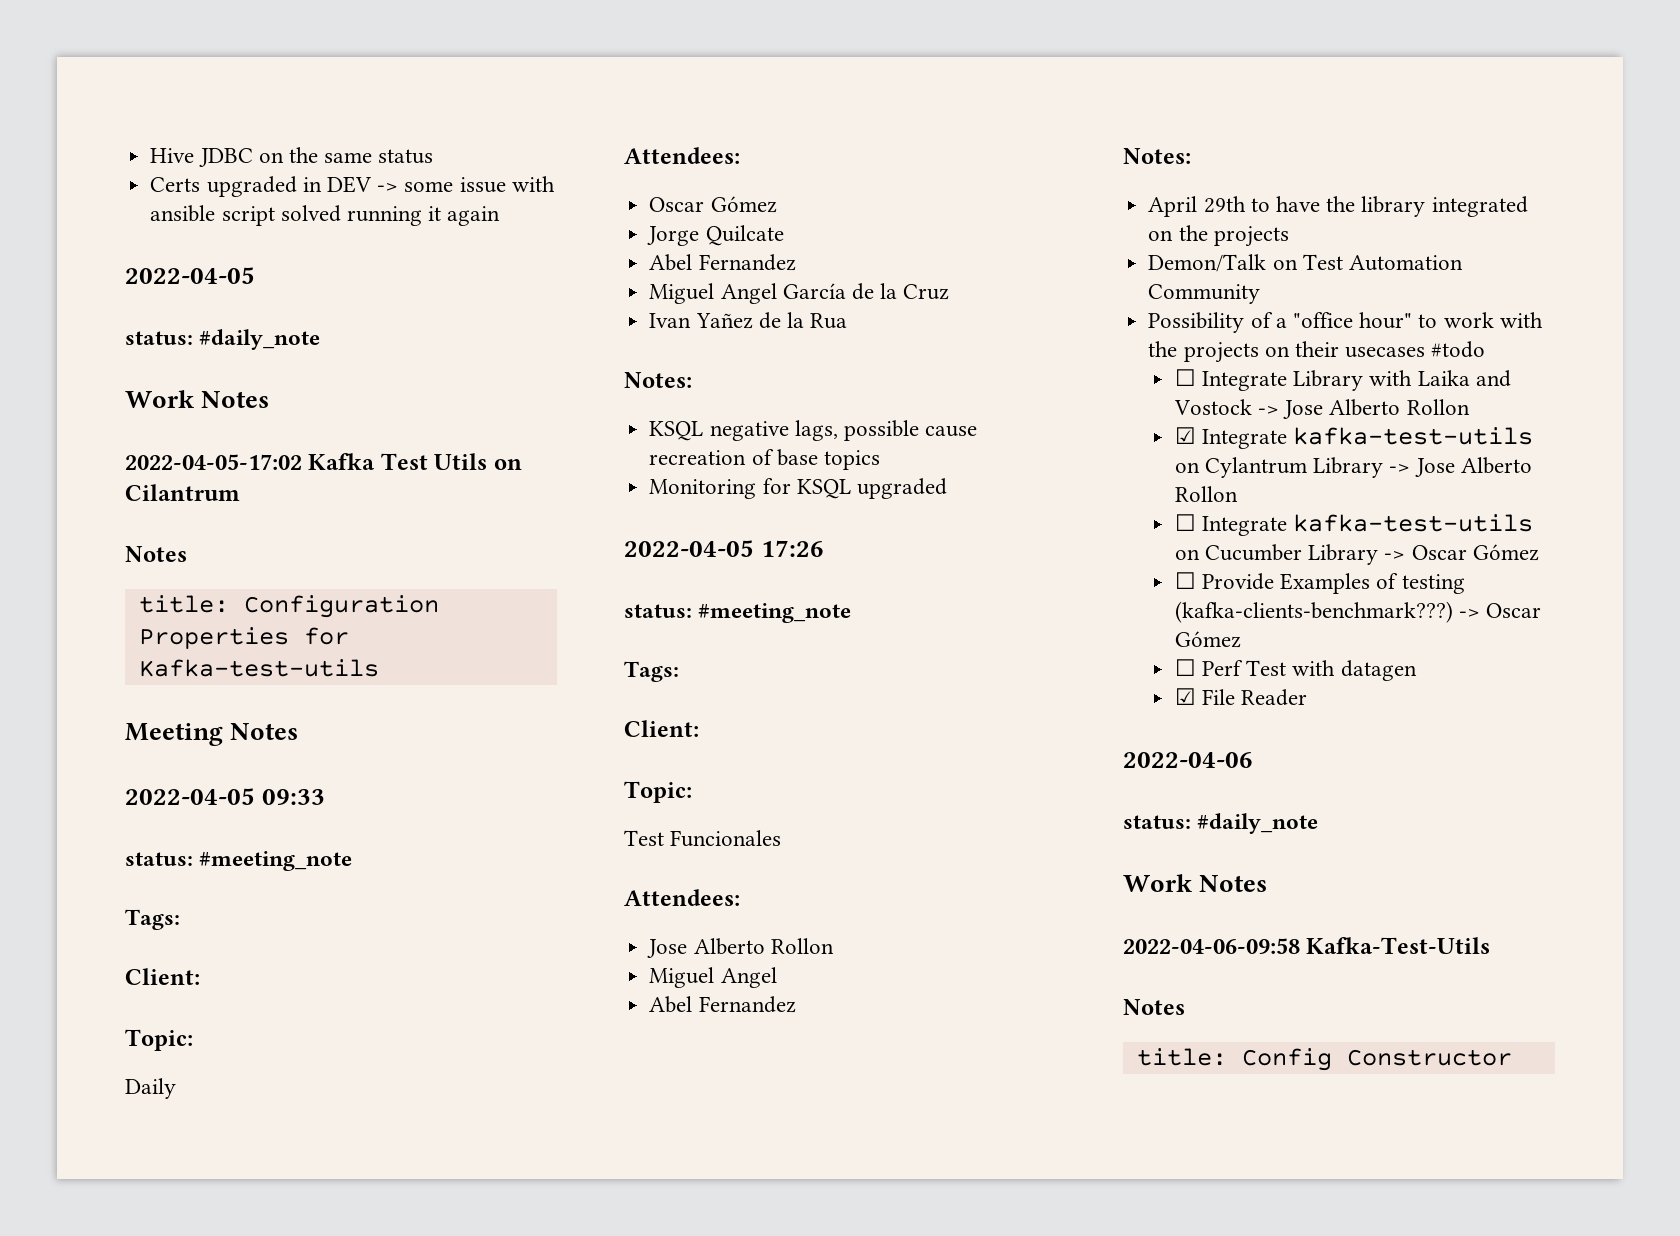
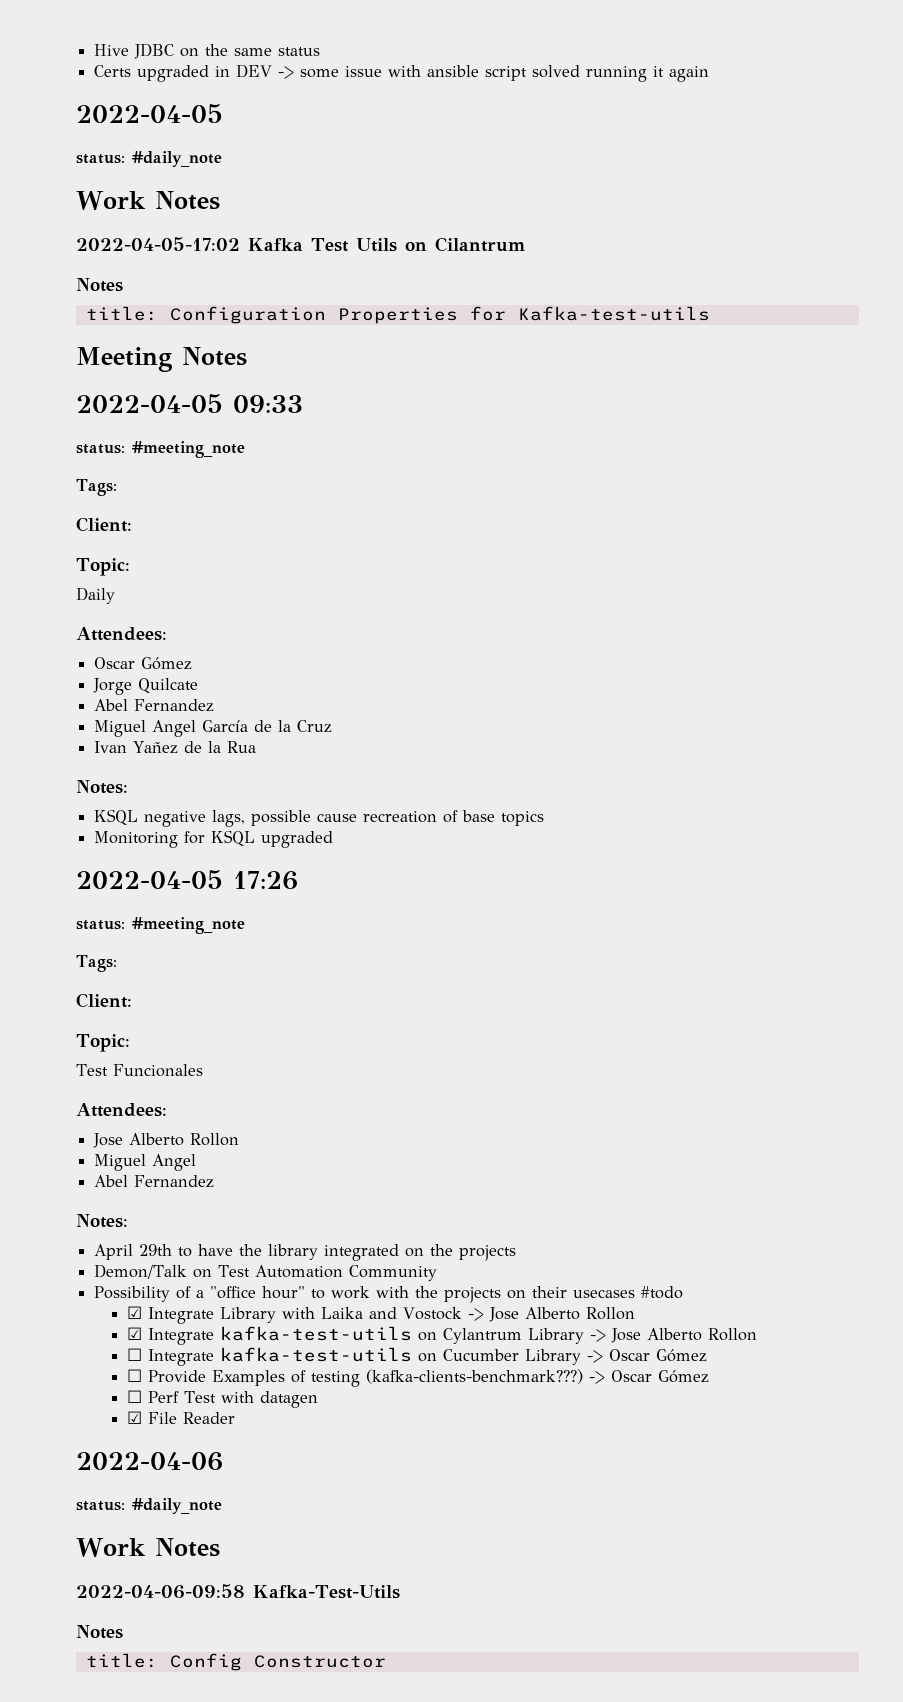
- ☐ Integrate Library with Laika and Vostock -> Jose Alberto Rollon
+ ☑ Integrate Library with Laika and Vostock -> Jose Alberto Rollon

